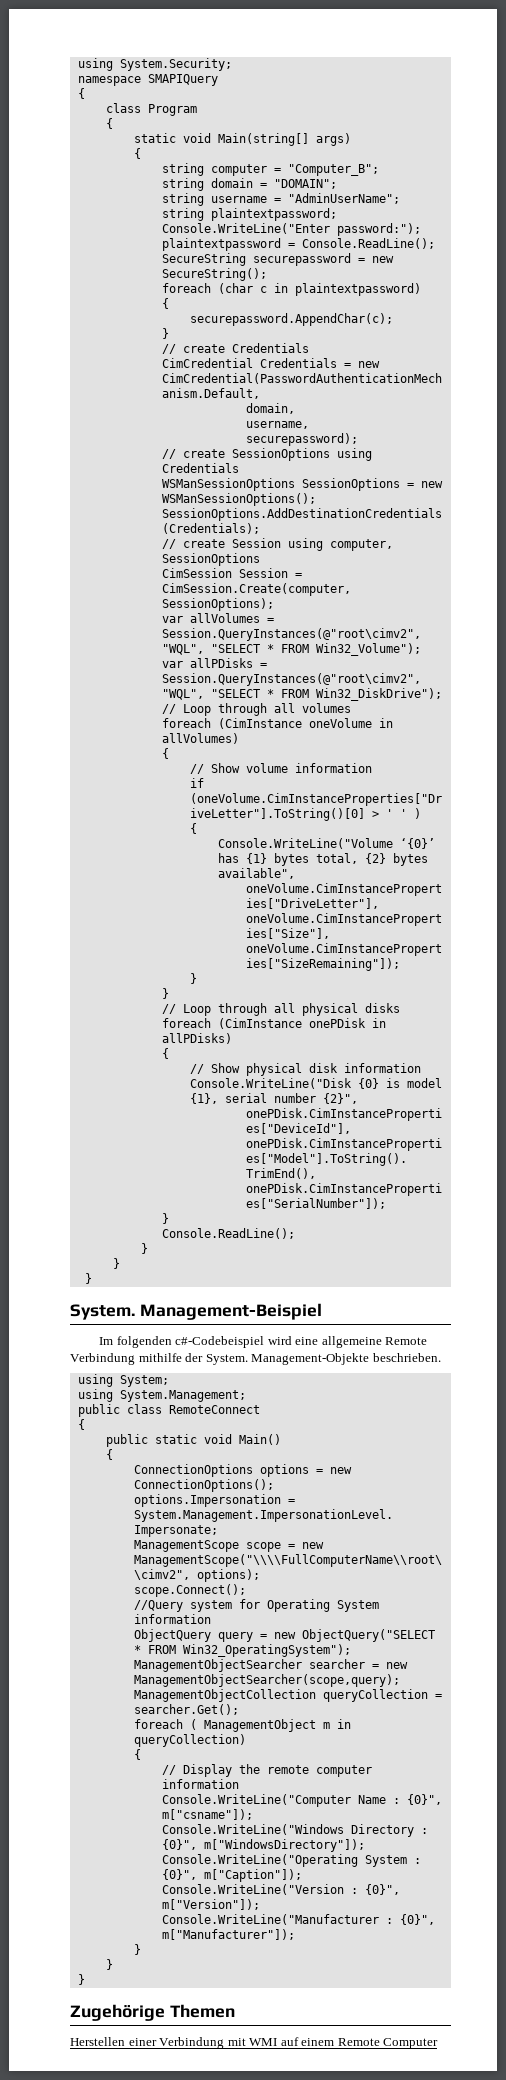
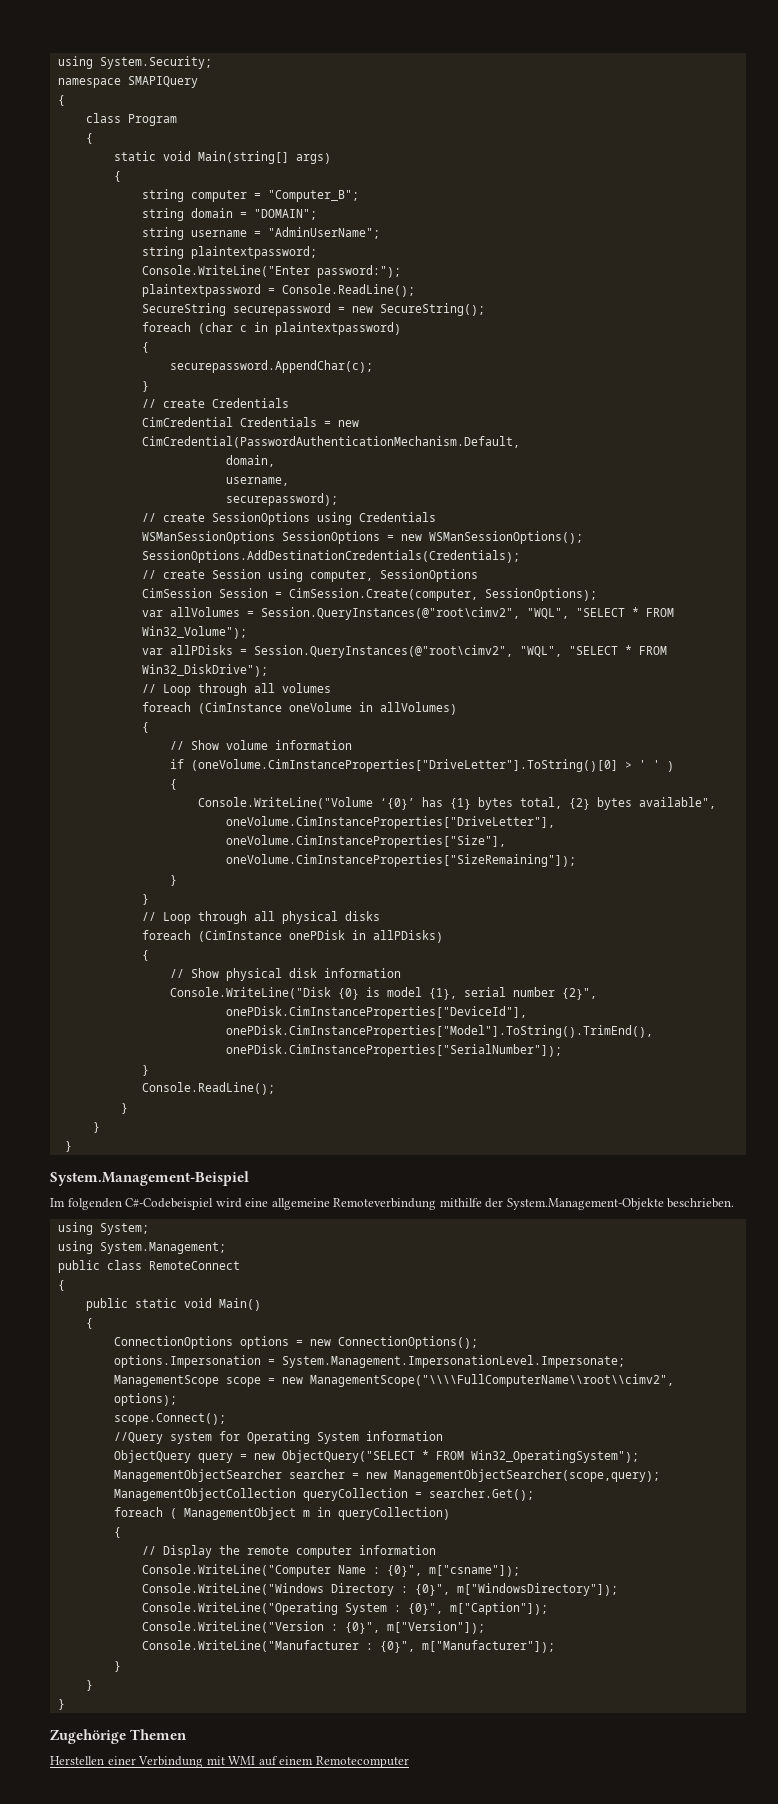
- System. Management-Beispiel
+ System.Management-Beispiel
- Im folgenden c#-Codebeispiel wird eine allgemeine Remote Verbindung mithilfe der System. Management-Objekte beschrieben.
+ Im folgenden C#-Codebeispiel wird eine allgemeine Remoteverbindung mithilfe der System.Management-Objekte beschrieben.
- Herstellen einer Verbindung mit WMI auf einem Remote Computer
+ Herstellen einer Verbindung mit WMI auf einem Remotecomputer

